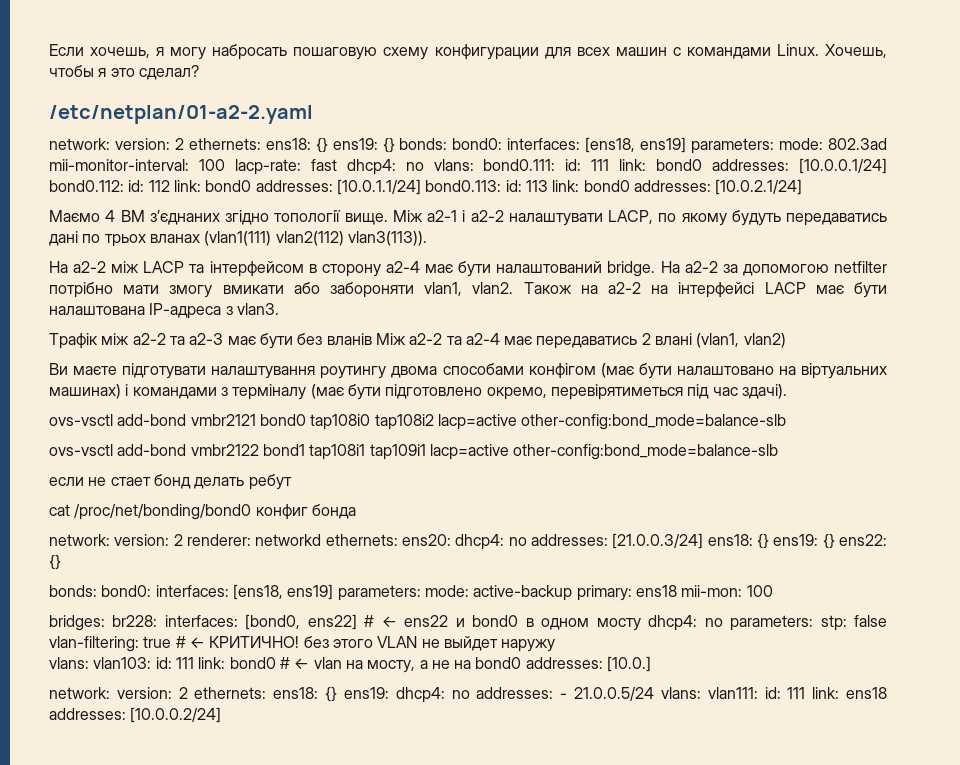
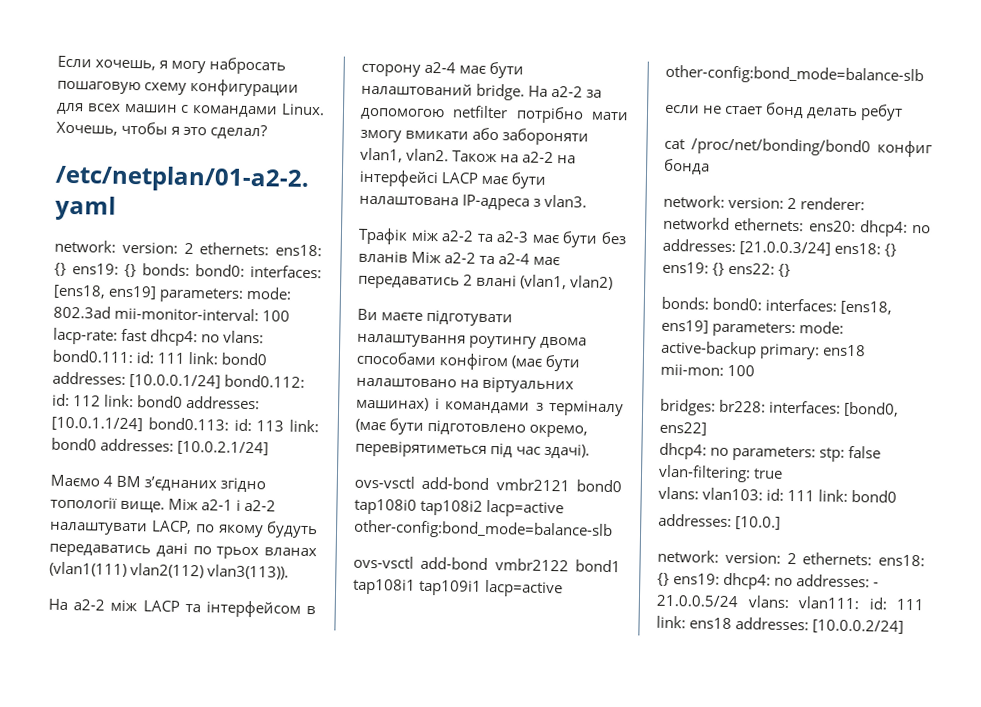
- bridges: br228: interfaces: [bond0, ens22] # ← ens22 и bond0 в одном мосту dhcp4: no parameters: stp: false vlan-filtering: true # ← КРИТИЧНО! без этого VLAN не выйдет наружу
+ bridges: br228: interfaces: [bond0, ens22]
+ dhcp4: no parameters: stp: false vlan-filtering: true
- vlans: vlan103: id: 111 link: bond0 # ← vlan на мосту, а не на bond0 addresses: [10.0.]
+ vlans: vlan103: id: 111 link: bond0
+ addresses: [10.0.]

